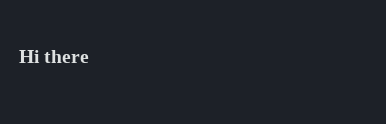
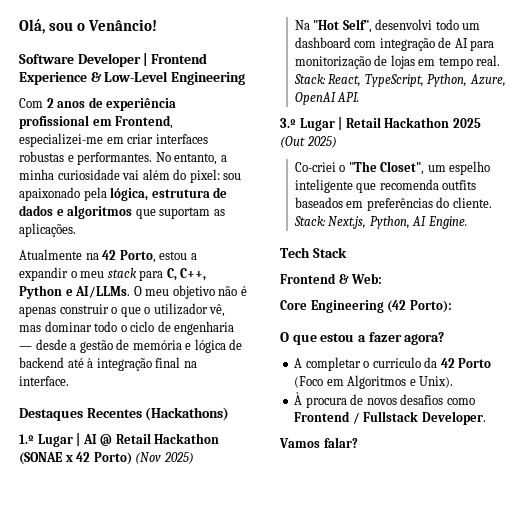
- Hi there
+ Olá, sou o Venâncio!
+ Software Developer | Frontend Experience & Low-Level Engineering
+ Com 2 anos de experiência profissional em Frontend, especializei-me em criar interfaces robustas e performantes. No entanto, a minha curiosidade vai além do pixel: sou apaixonado pela lógica, estrutura de dados e algoritmos que suportam as aplicações.
+ Atualmente na 42 Porto, estou a expandir o meu stack para C, C++, Python e AI/LLMs. O meu objetivo não é apenas construir o que o utilizador vê, mas dominar todo o ciclo de engenharia — desde a gestão de memória e lógica de backend até à integração final na interface.
+ Destaques Recentes (Hackathons)
+ 1.º Lugar | AI @ Retail Hackathon (SONAE x 42 Porto) (Nov 2025)
+ Na "Hot Self", desenvolvi todo um dashboard com integração de AI para monitorização de lojas em tempo real. Stack: React, TypeScript, Python, Azure, OpenAI API.
+ 3.º Lugar | Retail Hackathon 2025 (Out 2025)
+ Co-criei o "The Closet", um espelho inteligente que recomenda outfits baseados em preferências do cliente. Stack: Next.js, Python, AI Engine.
+ Tech Stack
+ Frontend & Web:
+ Core Engineering (42 Porto):
+ O que estou a fazer agora?
+ A completar o currículo da 42 Porto (Foco em Algoritmos e Unix).
+ À procura de novos desafios como Frontend / Fullstack Developer.
+ Vamos falar?

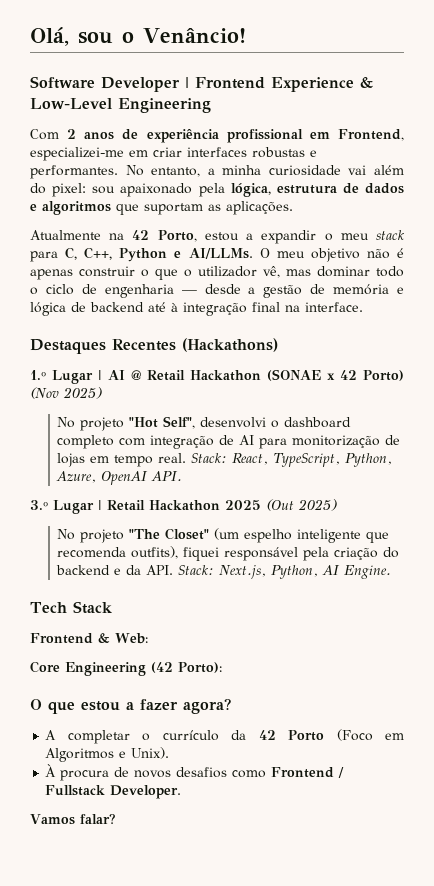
- Na "Hot Self", desenvolvi todo um dashboard com integração de AI para monitorização de lojas em tempo real.
+ No projeto "Hot Self", desenvolvi o dashboard completo com integração de AI para monitorização de lojas em tempo real.
- Co-criei o "The Closet", um espelho inteligente que recomenda outfits baseados em preferências do cliente. Stack: Next.js, Python, AI Engine.
+ No projeto "The Closet" (um espelho inteligente que recomenda outfits), fiquei responsável pela criação do backend e da API. Stack: Next.js, Python, AI Engine.

